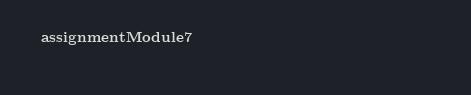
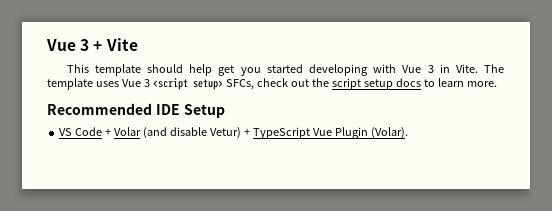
- assignmentModule7
+ Vue 3 + Vite
+ This template should help get you started developing with Vue 3 in Vite. The template uses Vue 3 <script setup> SFCs, check out the script setup docs to learn more.
+ Recommended IDE Setup
+ VS Code + Volar (and disable Vetur) + TypeScript Vue Plugin (Volar).

